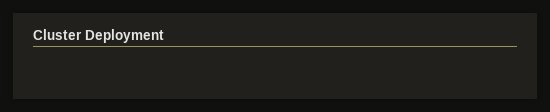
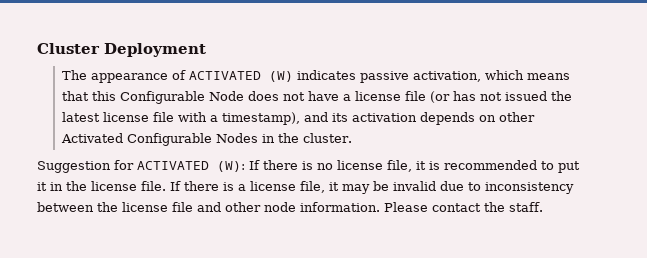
+ The appearance of ACTIVATED (W) indicates passive activation, which means that this Configurable Node does not have a license file (or has not issued the latest license file with a timestamp), and its activation depends on other Activated Configurable Nodes in the cluster.
+ Suggestion for ACTIVATED (W): If there is no license file, it is recommended to put it in the license file. If there is a license file, it may be invalid due to inconsistency between the license file and other node information. Please contact the staff.

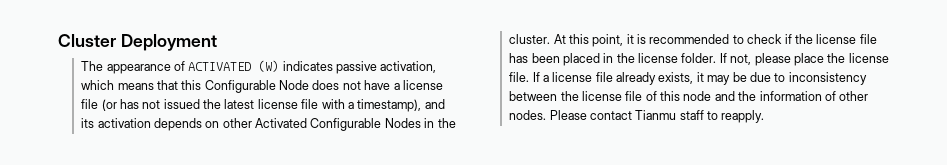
- The appearance of ACTIVATED (W) indicates passive activation, which means that this Configurable Node does not have a license file (or has not issued the latest license file with a timestamp), and its activation depends on other Activated Configurable Nodes in the cluster.
- Suggestion for ACTIVATED (W): If there is no license file, it is recommended to put it in the license file. If there is a license file, it may be invalid due to inconsistency between the license file and other node information. Please contact the staff.
+ The appearance of ACTIVATED (W) indicates passive activation, which means that this Configurable Node does not have a license file (or has not issued the latest license file with a timestamp), and its activation depends on other Activated Configurable Nodes in the cluster. At this point, it is recommended to check if the license file has been placed in the license folder. If not, please place the license file. If a license file already exists, it may be due to inconsistency between the license file of this node and the information of other nodes. Please contact Tianmu staff to reapply.

